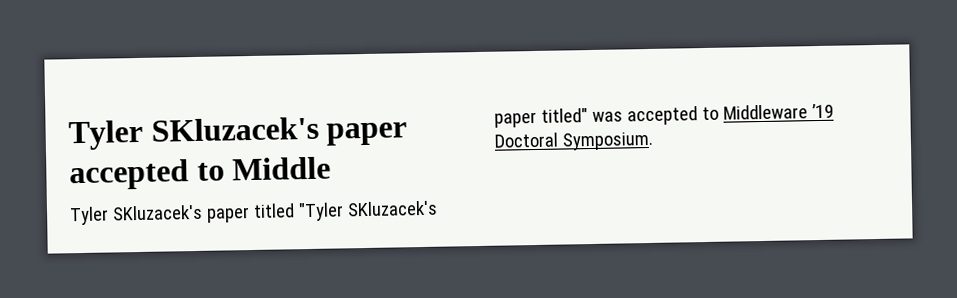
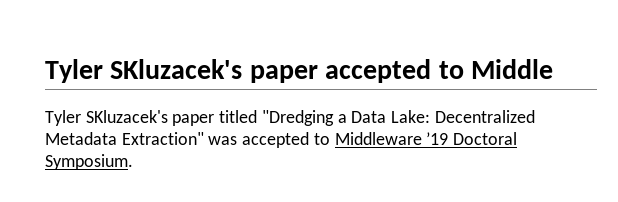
- Tyler SKluzacek's paper titled "Tyler SKluzacek's paper titled" was accepted to Middleware ’19 Doctoral Symposium.
+ Tyler SKluzacek's paper titled "Dredging a Data Lake: Decentralized Metadata Extraction" was accepted to Middleware ’19 Doctoral Symposium.

